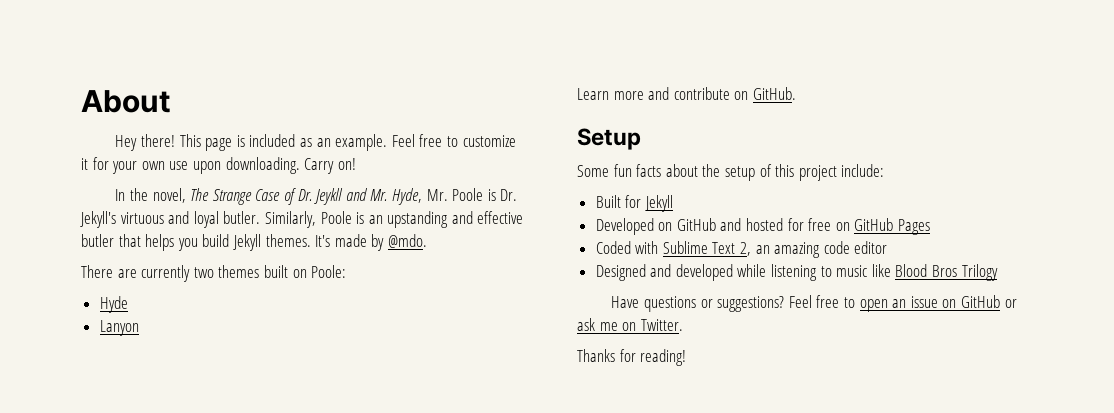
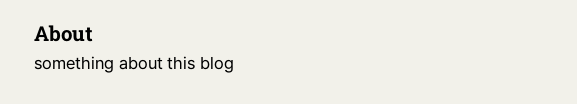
- Hey there! This page is included as an example. Feel free to customize it for your own use upon downloading. Carry on!
- In the novel, The Strange Case of Dr. Jeykll and Mr. Hyde, Mr. Poole is Dr. Jekyll's virtuous and loyal butler. Similarly, Poole is an upstanding and effective butler that helps you build Jekyll themes. It's made by @mdo.
- There are currently two themes built on Poole:
- Hyde
- Lanyon
- Learn more and contribute on GitHub.
- Setup
- Some fun facts about the setup of this project include:
- Built for Jekyll
- Developed on GitHub and hosted for free on GitHub Pages
- Coded with Sublime Text 2, an amazing code editor
- Designed and developed while listening to music like Blood Bros Trilogy
- Have questions or suggestions? Feel free to open an issue on GitHub or ask me on Twitter.
- Thanks for reading!
+ something about this blog

